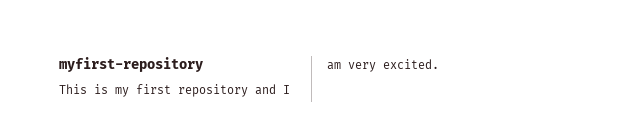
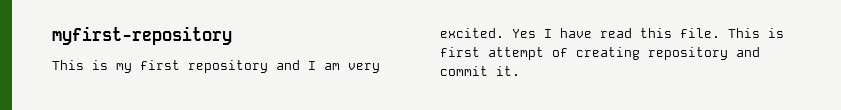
+ Yes I have read this file. This is first attempt of creating repository and commit it.

